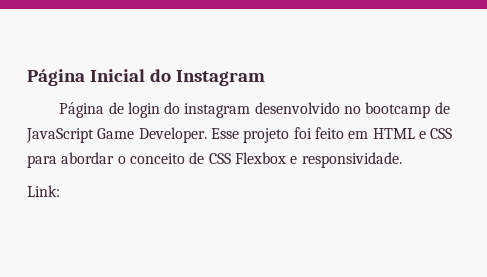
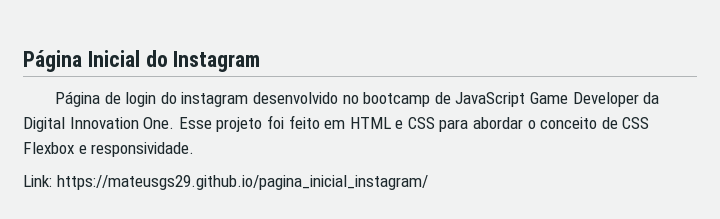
- Página de login do instagram desenvolvido no bootcamp de JavaScript Game Developer. Esse projeto foi feito em HTML e CSS para abordar o conceito de CSS Flexbox e responsividade.
+ Página de login do instagram desenvolvido no bootcamp de JavaScript Game Developer da Digital Innovation One. Esse projeto foi feito em HTML e CSS para abordar o conceito de CSS Flexbox e responsividade.
- Link:
+ Link: https://mateusgs29.github.io/pagina_inicial_instagram/

